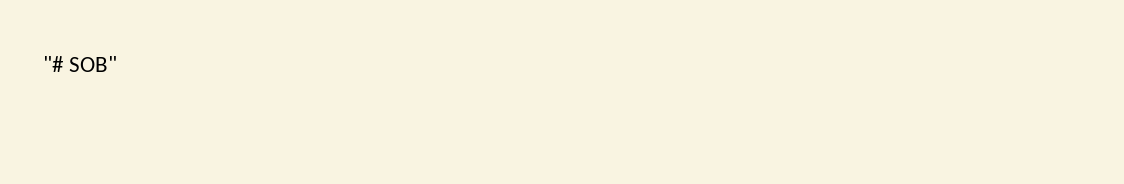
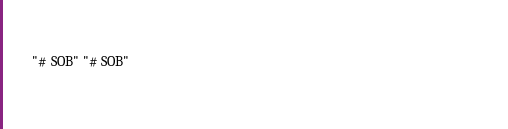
- "# SOB"
+ "# SOB" "# SOB"

